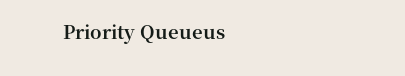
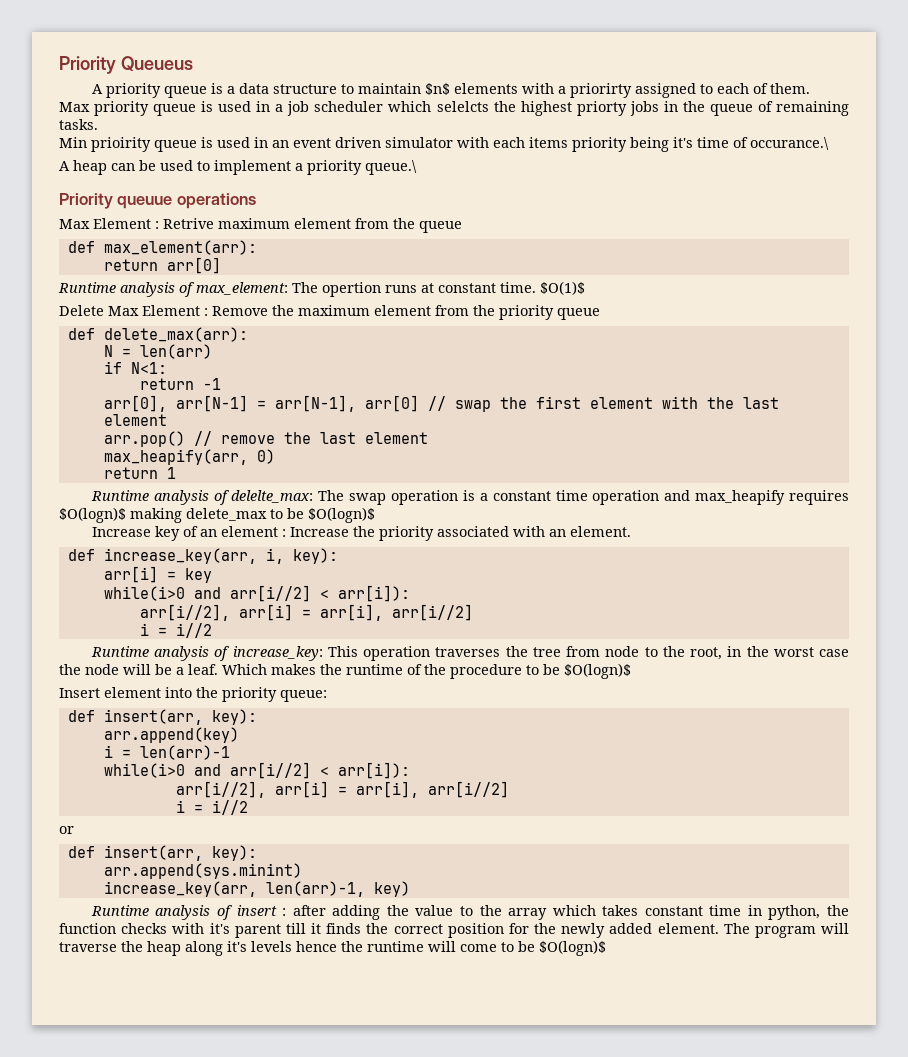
+ A priority queue is a data structure to maintain $n$ elements with a priorirty assigned to each of them.
+ Max priority queue is used in a job scheduler which selelcts the highest priorty jobs in the queue of remaining tasks.
+ Min prioirity queue is used in an event driven simulator with each items priority being it's time of occurance.\
+ A heap can be used to implement a priority queue.\
+ Priority queuue operations
+ Max Element : Retrive maximum element from the queue
+ def max_element(arr):
+ return arr[0]
+ Runtime analysis of max_element: The opertion runs at constant time. $O(1)$
+ Delete Max Element : Remove the maximum element from the priority queue
+ def delete_max(arr):
+ N = len(arr)
+ if N<1:
+ return -1
+ arr[0], arr[N-1] = arr[N-1], arr[0] // swap the first element with the last element
+ arr.pop() // remove the last element
+ max_heapify(arr, 0)
+ return 1
+ Runtime analysis of delelte_max: The swap operation is a constant time operation and max_heapify requires $O(logn)$ making delete_max to be $O(logn)$
+ Increase key of an element : Increase the priority associated with an element.
+ def increase_key(arr, i, key):
+ arr[i] = key
+ while(i>0 and arr[i//2] < arr[i]):
+ arr[i//2], arr[i] = arr[i], arr[i//2]
+ i = i//2
+ Runtime analysis of increase_key: This operation traverses the tree from node to the root, in the worst case the node will be a leaf. Which makes the runtime of the procedure to be $O(logn)$
+ Insert element into the priority queue:
+ def insert(arr, key):
+ arr.append(key)
+ i = len(arr)-1
+ while(i>0 and arr[i//2] < arr[i]):
+ arr[i//2], arr[i] = arr[i], arr[i//2]
+ i = i//2
+ or
+ def insert(arr, key):
+ arr.append(sys.minint)
+ increase_key(arr, len(arr)-1, key)
+ Runtime analysis of insert : after adding the value to the array which takes constant time in python, the function checks with it's parent till it finds the correct position for the newly added element. The program will traverse the heap along it's levels hence the runtime will come to be $O(logn)$

